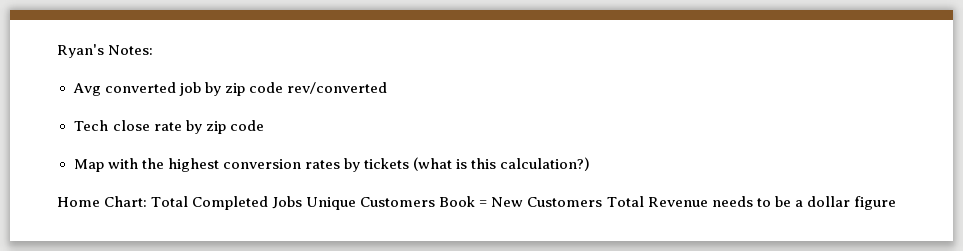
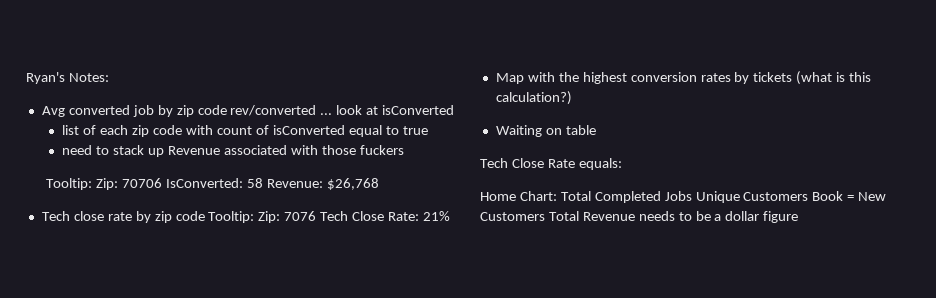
- Avg converted job by zip code rev/converted
+ Avg converted job by zip code rev/converted ... look at isConverted
+ list of each zip code with count of isConverted equal to true
+ need to stack up Revenue associated with those fuckers
+ Tooltip: Zip: 70706 IsConverted: 58 Revenue: $26,768
- Tech close rate by zip code
+ Tech close rate by zip code Tooltip: Zip: 7076 Tech Close Rate: 21%
+ Waiting on table
+ Tech Close Rate equals:

